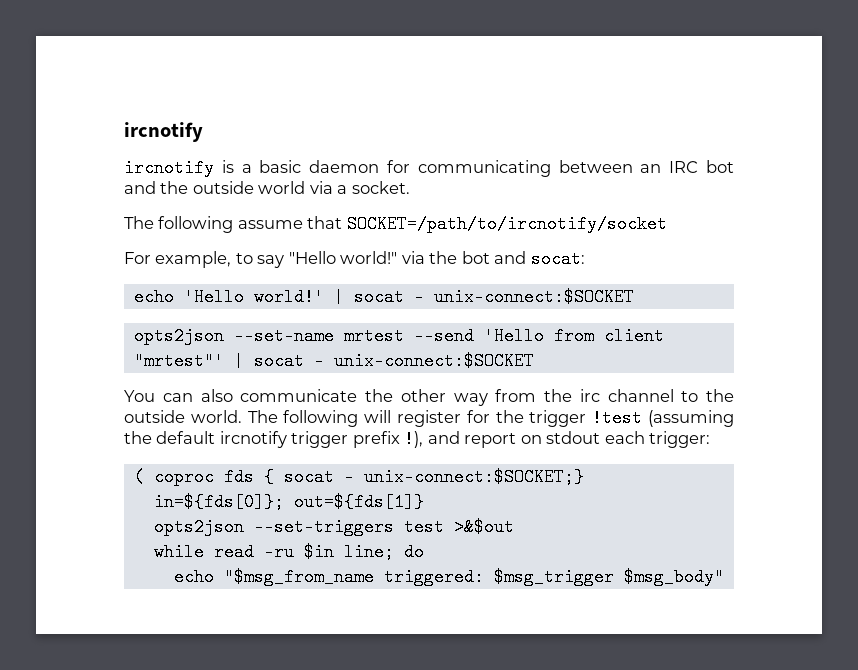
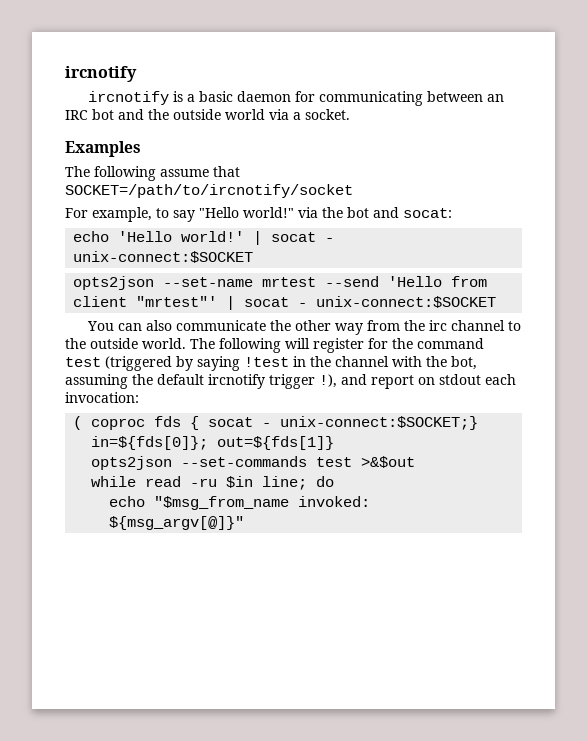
+ Examples
- The following will register for the trigger !test (assuming the default ircnotify trigger prefix !), and report on stdout each trigger:
+ The following will register for the command test (triggered by saying !test in the channel with the bot, assuming the default ircnotify trigger !), and report on stdout each invocation:
- opts2json --set-triggers test >&$out
+ opts2json --set-commands test >&$out
- echo "$msg_from_name triggered: $msg_trigger $msg_body"
+ echo "$msg_from_name invoked: ${msg_argv[@]}"

